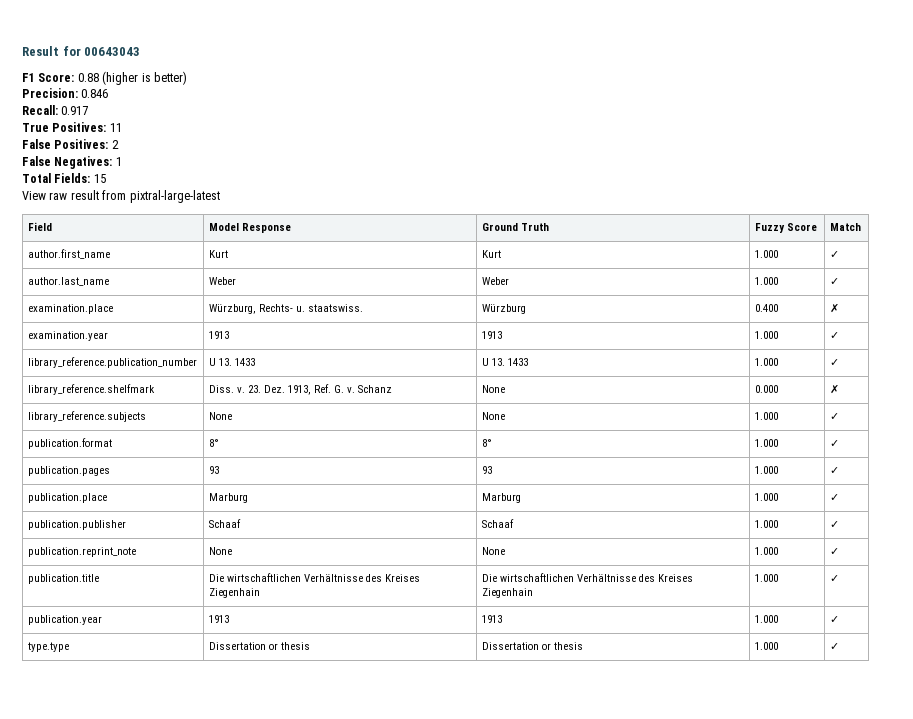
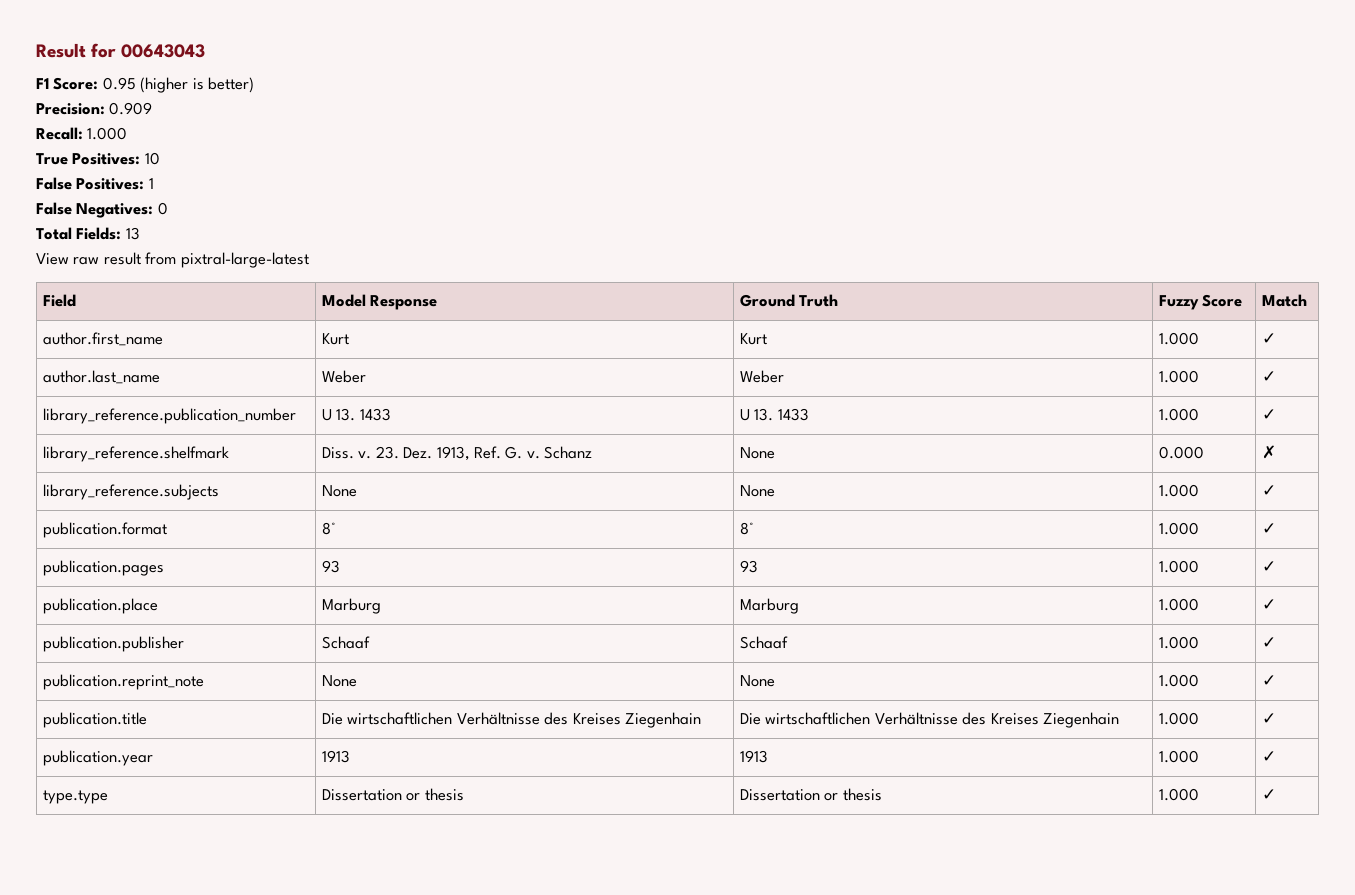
- F1 Score: 0.88 (higher is better)
+ F1 Score: 0.95 (higher is better)
- Precision: 0.846
+ Precision: 0.909
- Recall: 0.917
+ Recall: 1.000
- True Positives: 11
+ True Positives: 10
- False Positives: 2
+ False Positives: 1
- False Negatives: 1
+ False Negatives: 0
- Total Fields: 15
+ Total Fields: 13
- examination.place | Würzburg, Rechts- u. staatswiss. | Würzburg | 0.400 | ✗
- examination.year | 1913 | 1913 | 1.000 | ✓

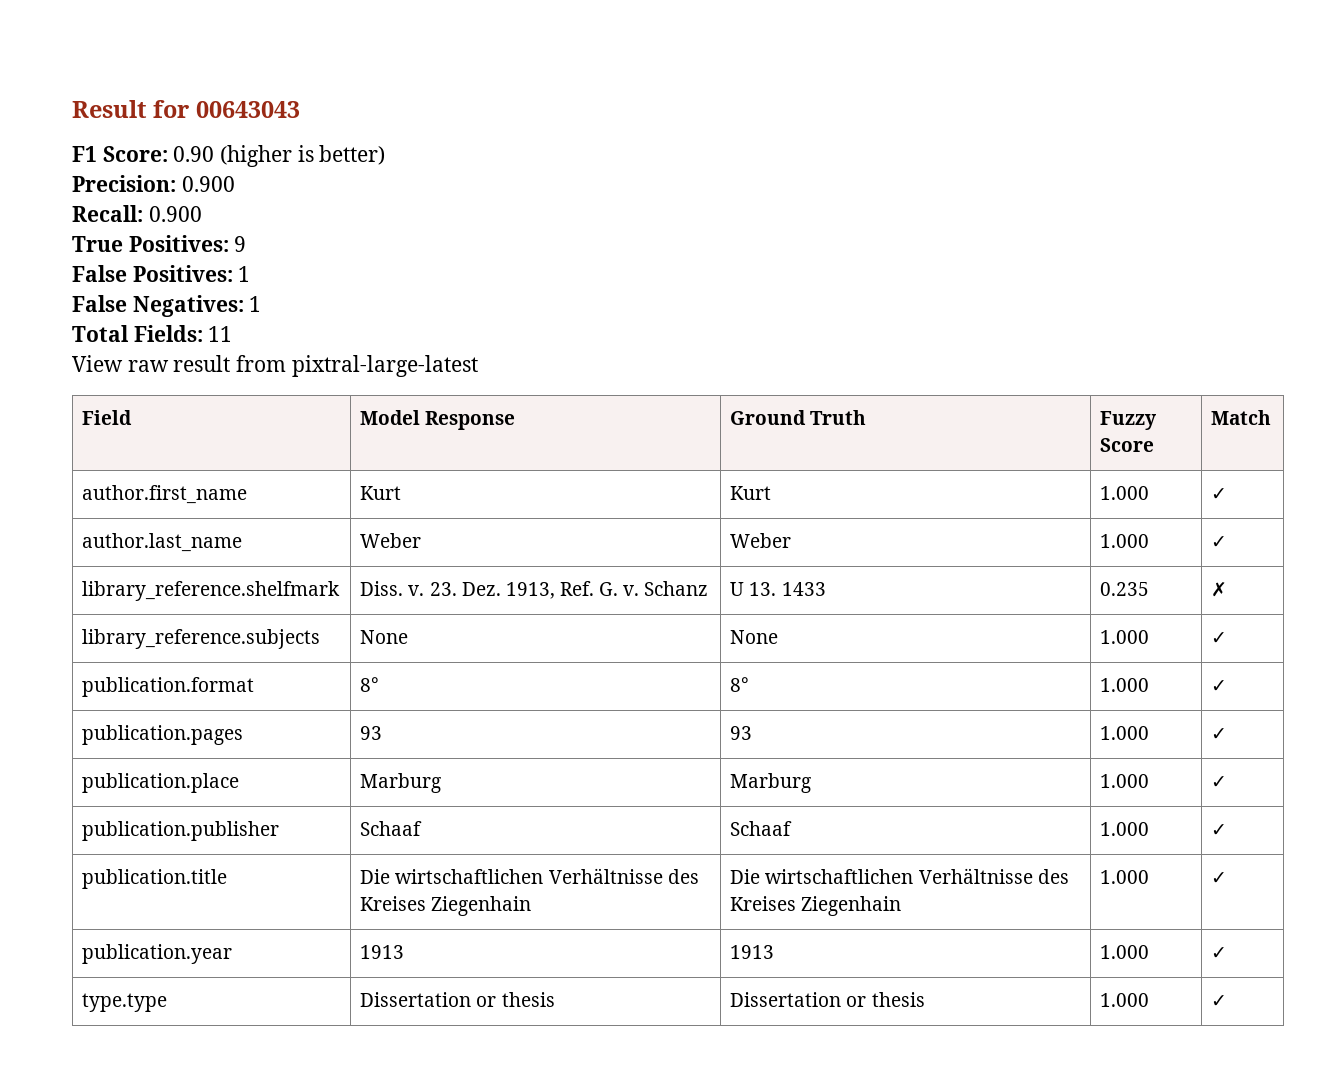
- F1 Score: 0.95 (higher is better)
+ F1 Score: 0.90 (higher is better)
- Precision: 0.909
+ Precision: 0.900
- Recall: 1.000
+ Recall: 0.900
- True Positives: 10
+ True Positives: 9
- False Negatives: 0
+ False Negatives: 1
- Total Fields: 13
+ Total Fields: 11
- library_reference.publication_number | U 13. 1433 | U 13. 1433 | 1.000 | ✓
- library_reference.shelfmark | Diss. v. 23. Dez. 1913, Ref. G. v. Schanz | None | 0.000 | ✗
+ library_reference.shelfmark | Diss. v. 23. Dez. 1913, Ref. G. v. Schanz | U 13. 1433 | 0.235 | ✗
- publication.reprint_note | None | None | 1.000 | ✓

